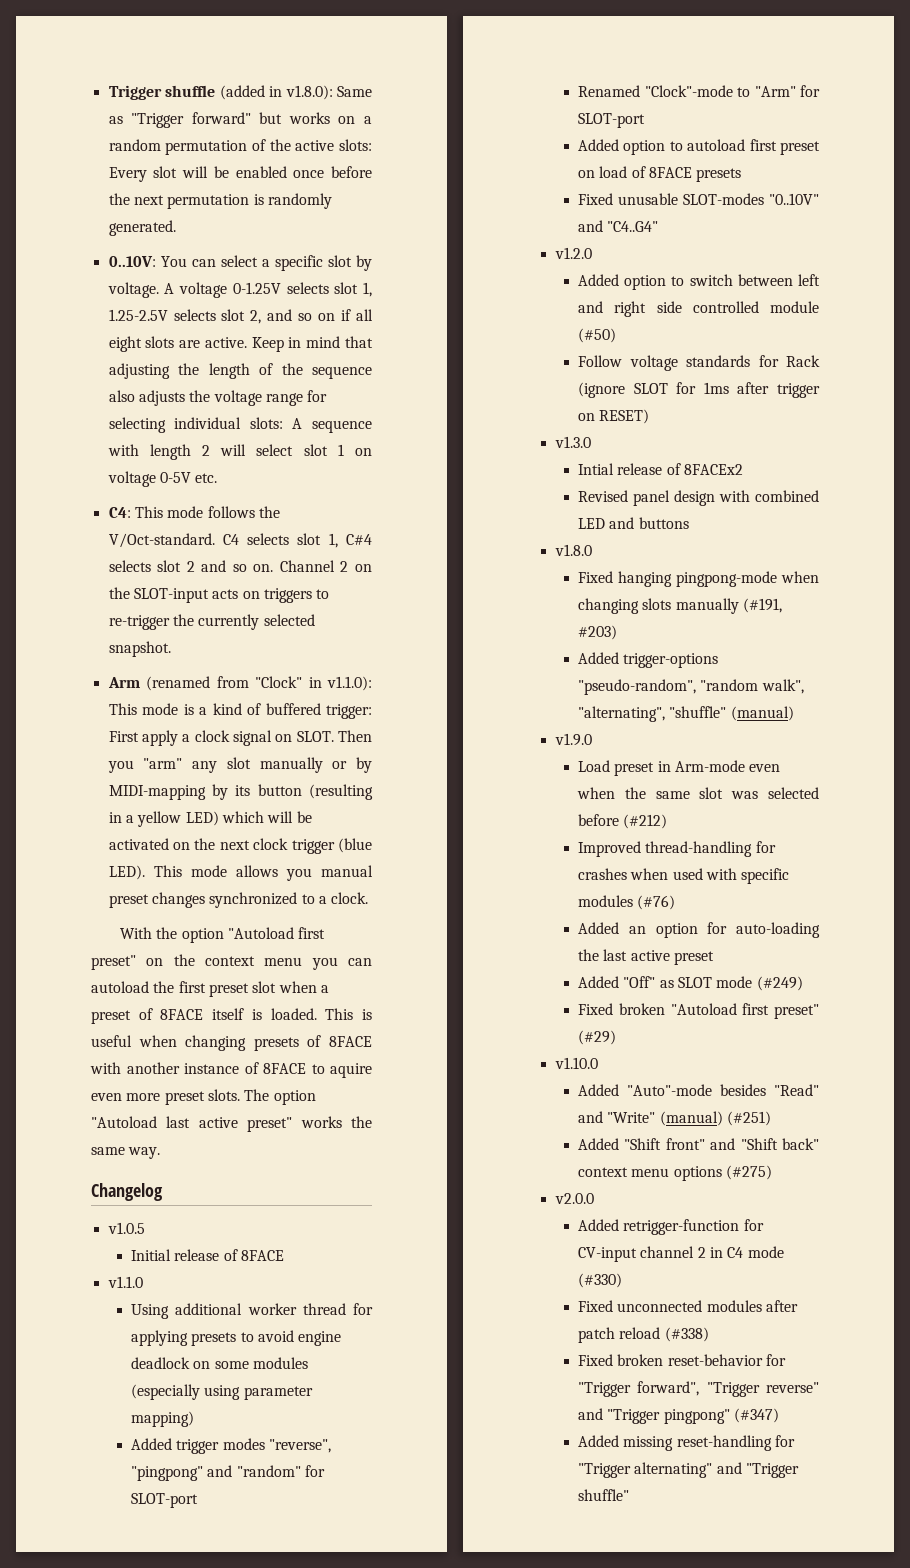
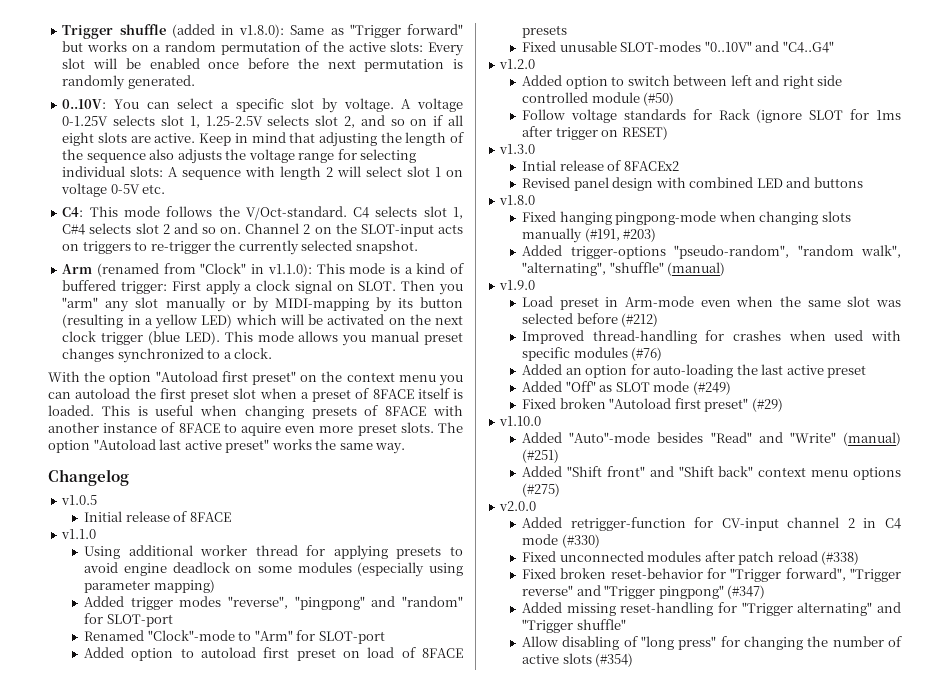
+ Allow disabling of "long press" for changing the number of active slots (#354)

